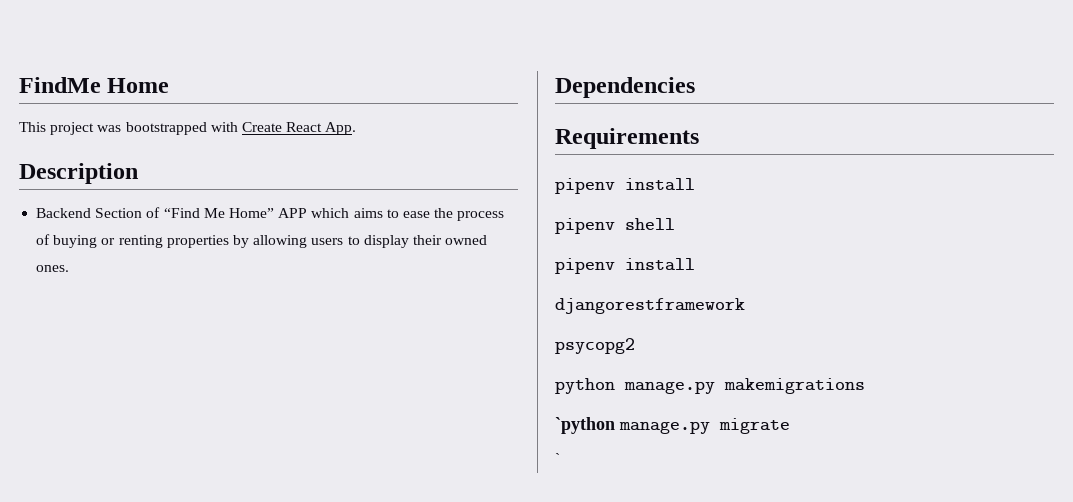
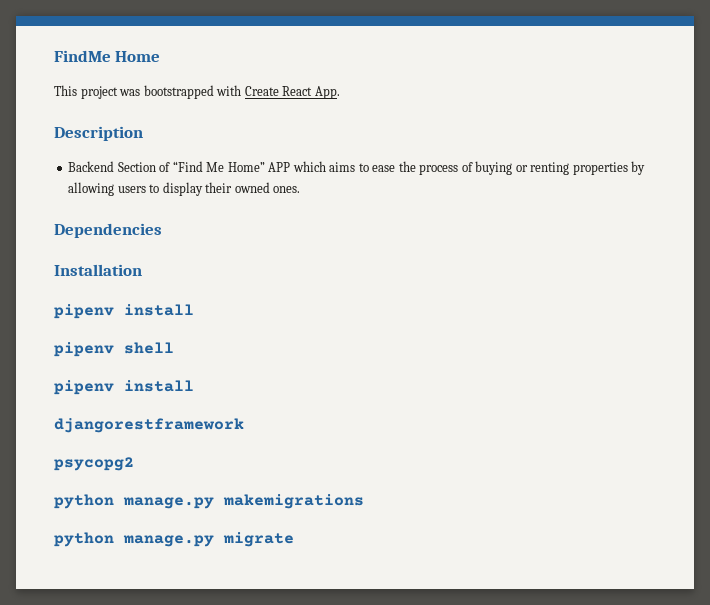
- Requirements
+ Installation
- `python manage.py migrate
+ python manage.py migrate
- `

